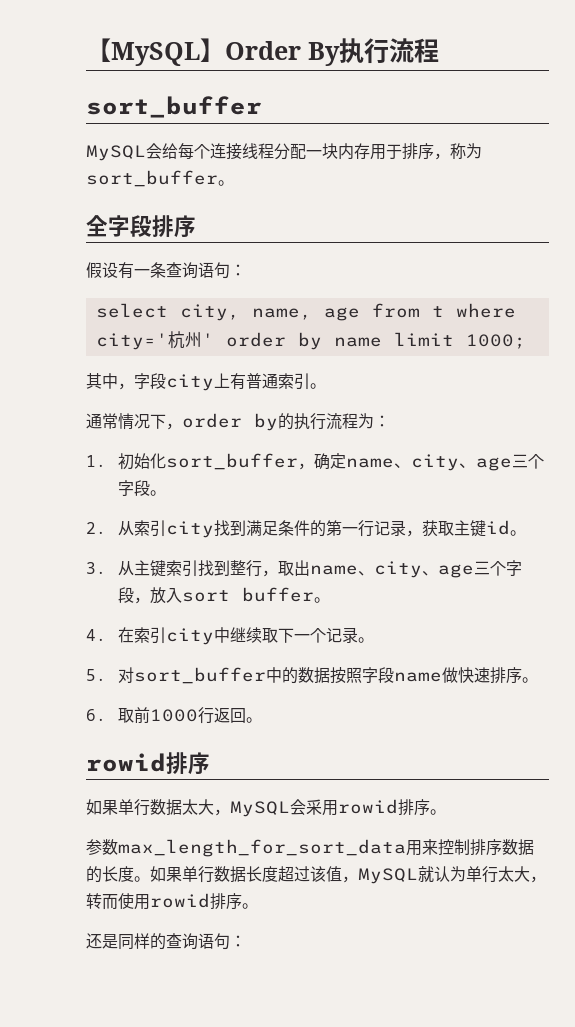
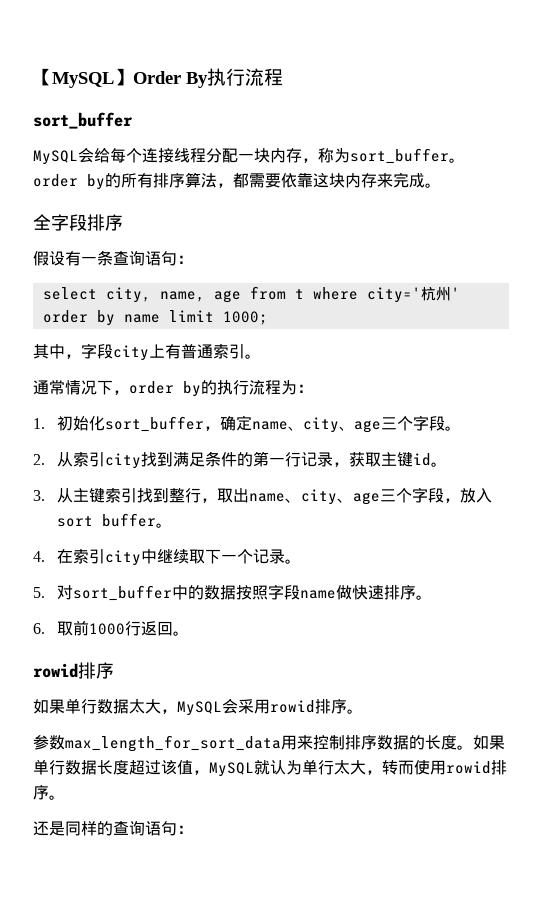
- MySQL会给每个连接线程分配一块内存用于排序，称为sort_buffer。
+ MySQL会给每个连接线程分配一块内存，称为sort_buffer。order by的所有排序算法，都需要依靠这块内存来完成。

